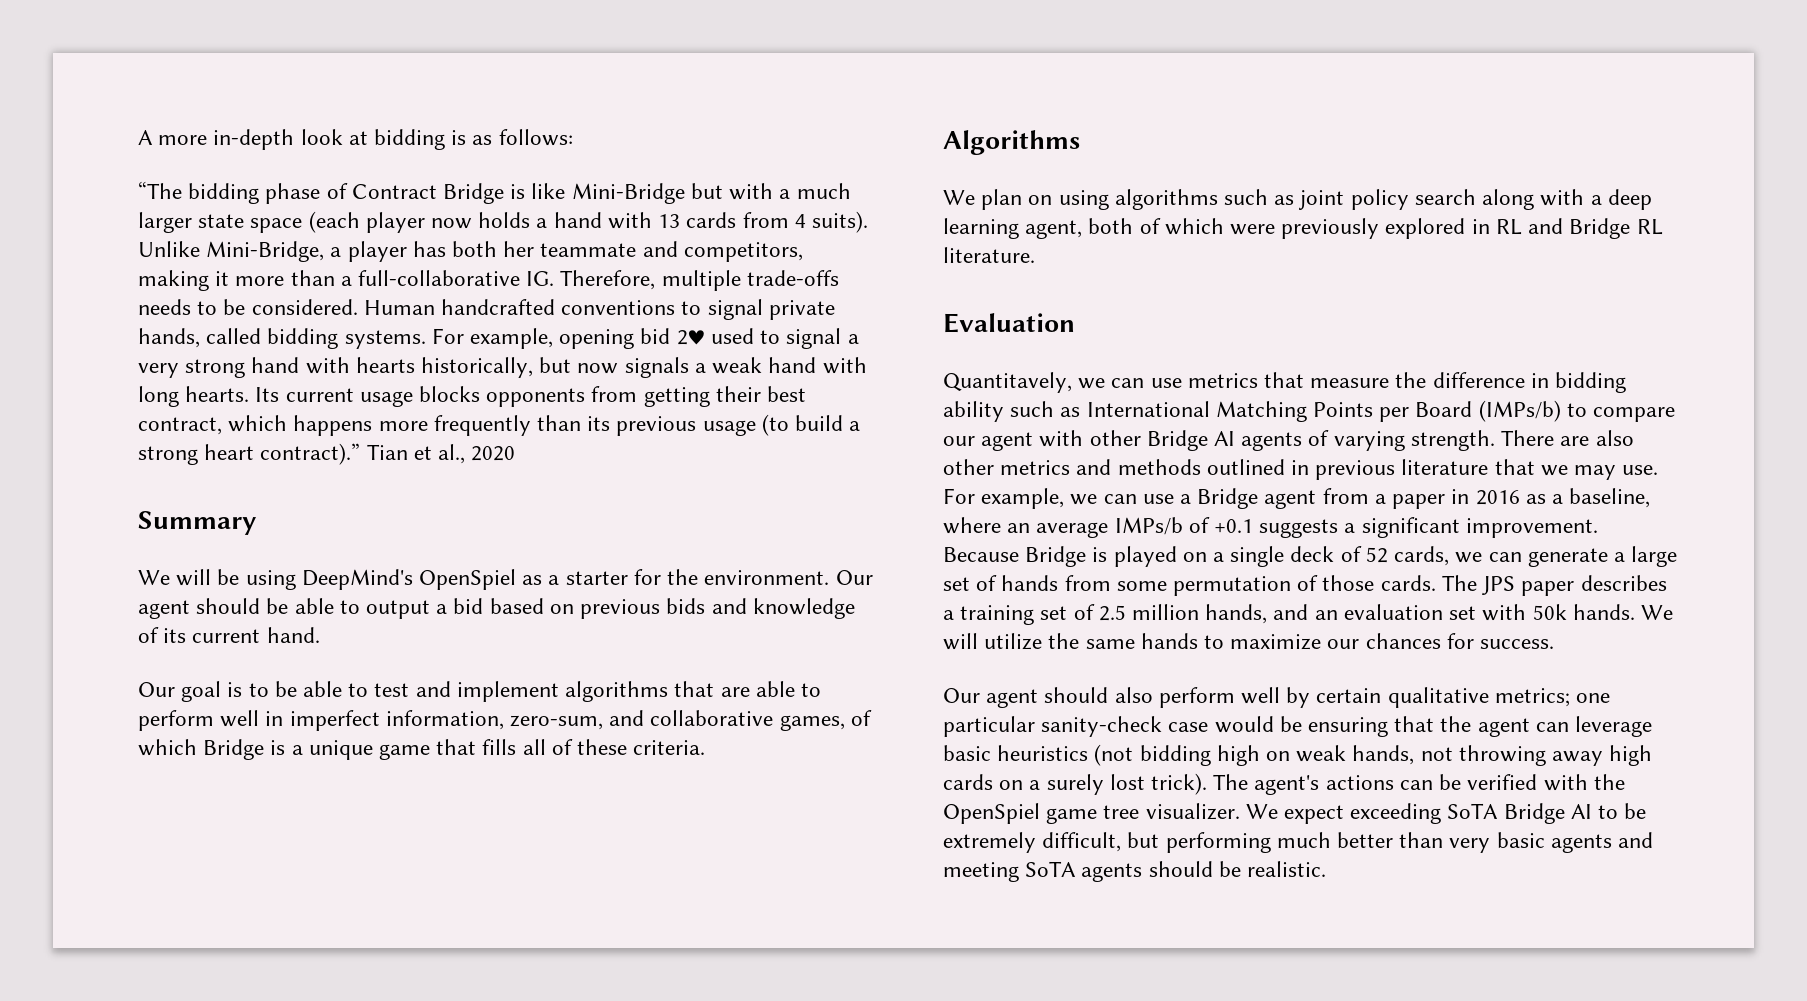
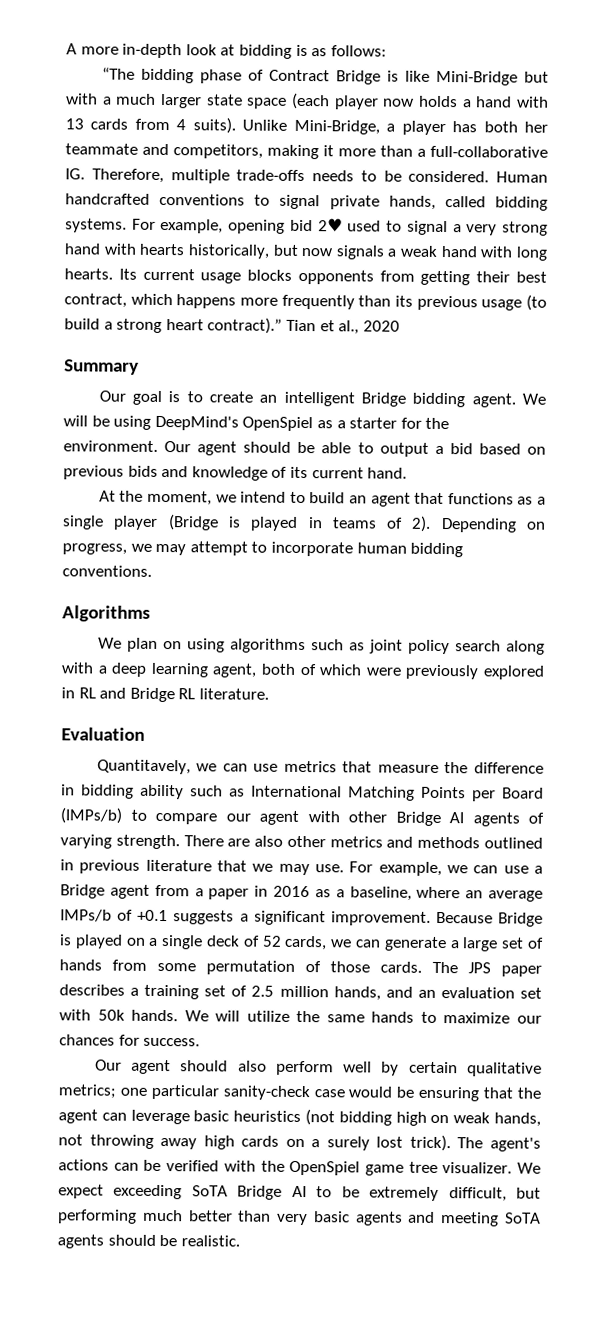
+ Our goal is to create an intelligent Bridge bidding agent.
- Our goal is to be able to test and implement algorithms that are able to perform well in imperfect information, zero-sum, and collaborative games, of which Bridge is a unique game that fills all of these criteria.
+ At the moment, we intend to build an agent that functions as a single player (Bridge is played in teams of 2). Depending on progress, we may attempt to incorporate human bidding conventions.

